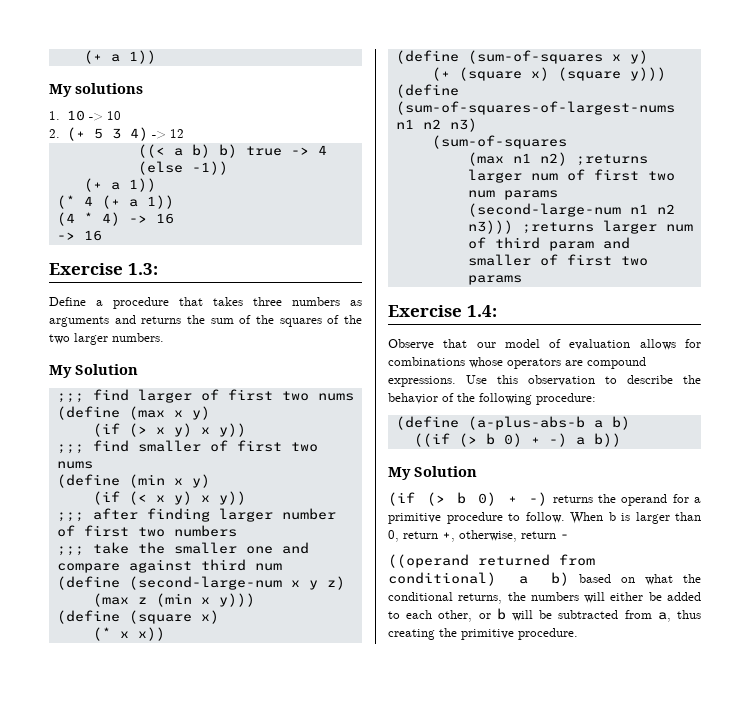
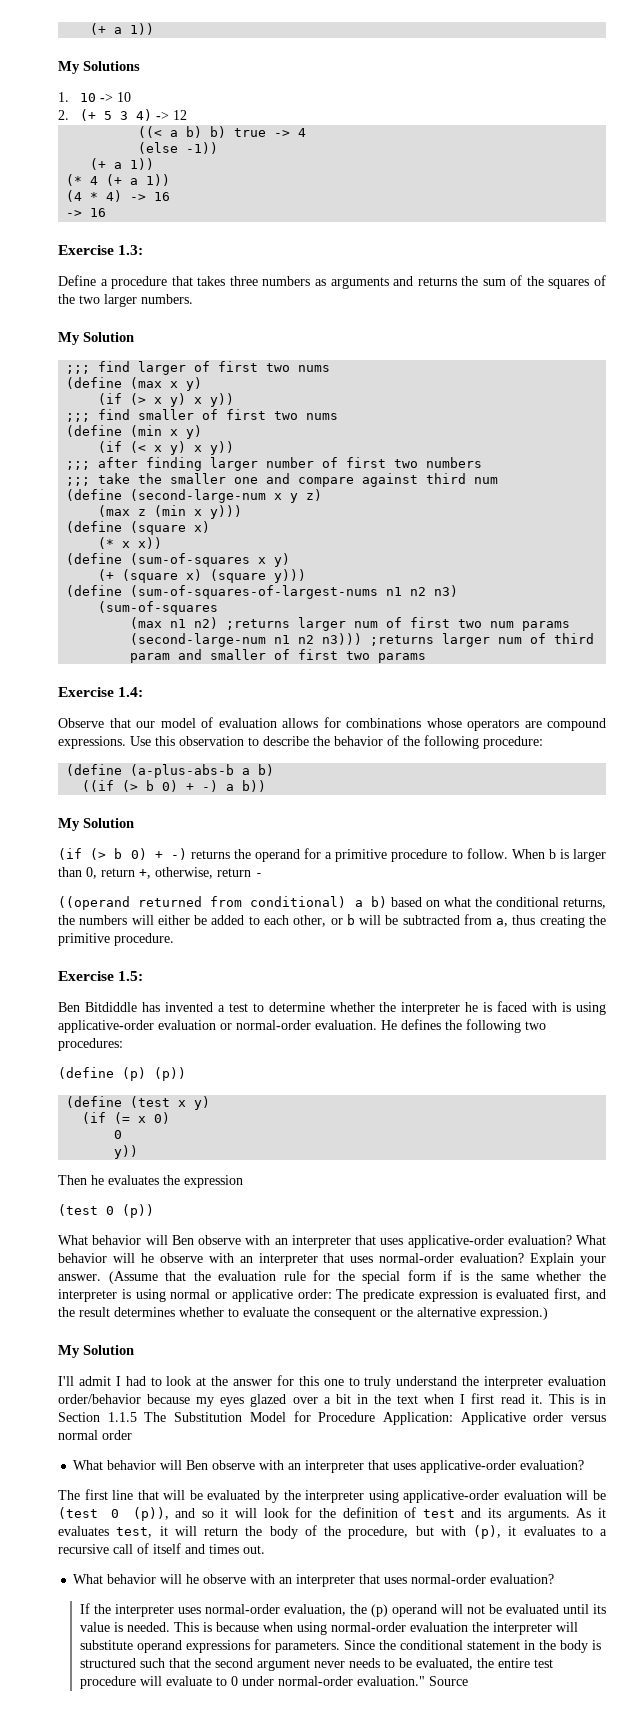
- My solutions
+ My Solutions
+ Exercise 1.5:
+ Ben Bitdiddle has invented a test to determine whether the interpreter he is faced with is using applicative-order evaluation or normal-order evaluation. He defines the following two procedures:
+ (define (p) (p))
+ (define (test x y)
+ (if (= x 0)
+ 0
+ y))
+ Then he evaluates the expression
+ (test 0 (p))
+ What behavior will Ben observe with an interpreter that uses applicative-order evaluation? What behavior will he observe with an interpreter that uses normal-order evaluation? Explain your answer. (Assume that the evaluation rule for the special form if is the same whether the interpreter is using normal or applicative order: The predicate expression is evaluated first, and the result determines whether to evaluate the consequent or the alternative expression.)
+ My Solution
+ I'll admit I had to look at the answer for this one to truly understand the interpreter evaluation order/behavior because my eyes glazed over a bit in the text when I first read it. This is in Section 1.1.5 The Substitution Model for Procedure Application: Applicative order versus normal order
+ What behavior will Ben observe with an interpreter that uses applicative-order evaluation?
+ The first line that will be evaluated by the interpreter using applicative-order evaluation will be (test 0 (p)), and so it will look for the definition of test and its arguments. As it evaluates test, it will return the body of the procedure, but with (p), it evaluates to a recursive call of itself and times out.
+ What behavior will he observe with an interpreter that uses normal-order evaluation?
+ If the interpreter uses normal-order evaluation, the (p) operand will not be evaluated until its value is needed. This is because when using normal-order evaluation the interpreter will substitute operand expressions for parameters. Since the conditional statement in the body is structured such that the second argument never needs to be evaluated, the entire test procedure will evaluate to 0 under normal-order evaluation." Source

